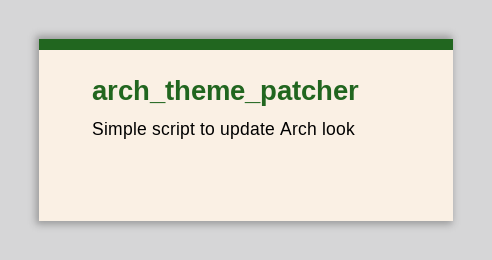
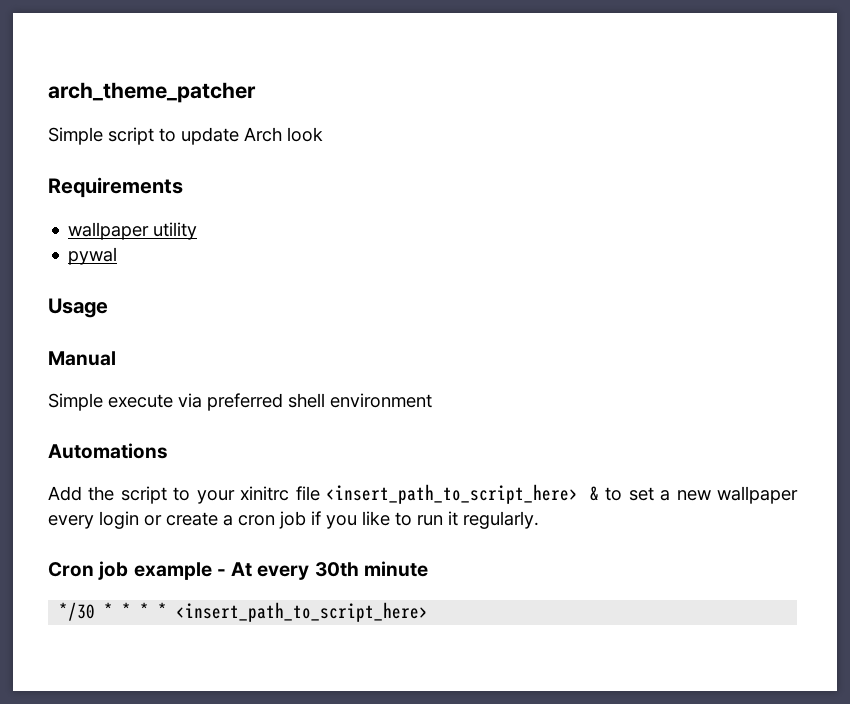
+ Requirements
+ wallpaper utility
+ pywal
+ Usage
+ Manual
+ Simple execute via preferred shell environment
+ Automations
+ Add the script to your xinitrc file <insert_path_to_script_here> & to set a new wallpaper every login or create a cron job if you like to run it regularly.
+ Cron job example - At every 30th minute
+ */30 * * * * <insert_path_to_script_here>

